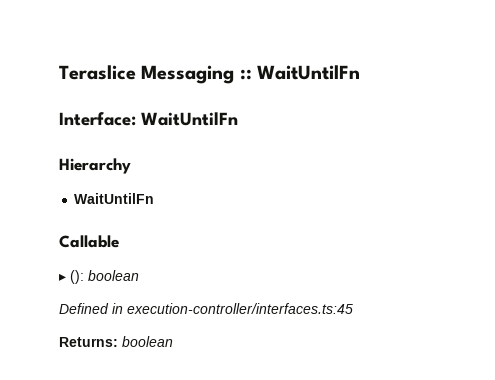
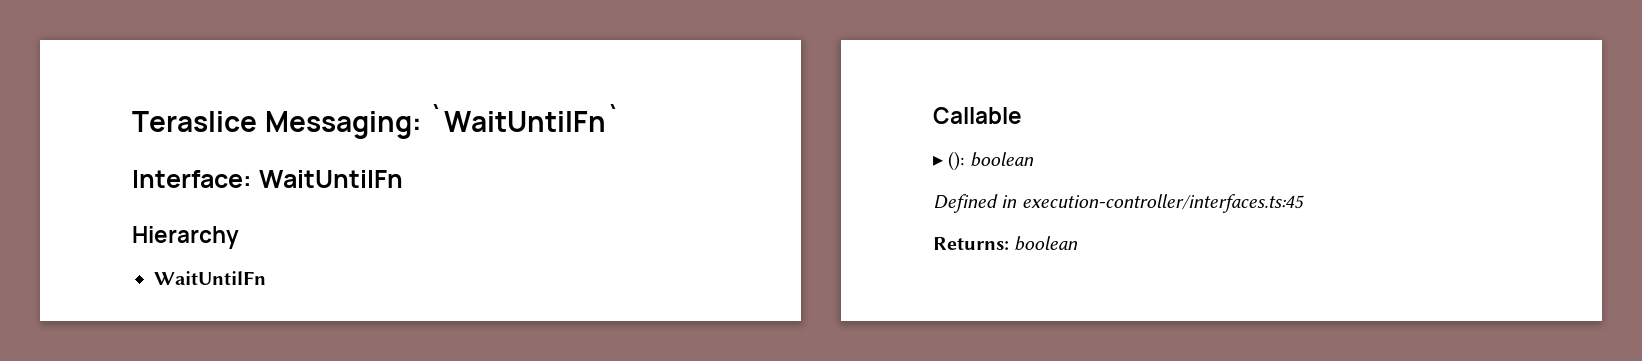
- Teraslice Messaging :: WaitUntilFn
+ Teraslice Messaging: `WaitUntilFn`

